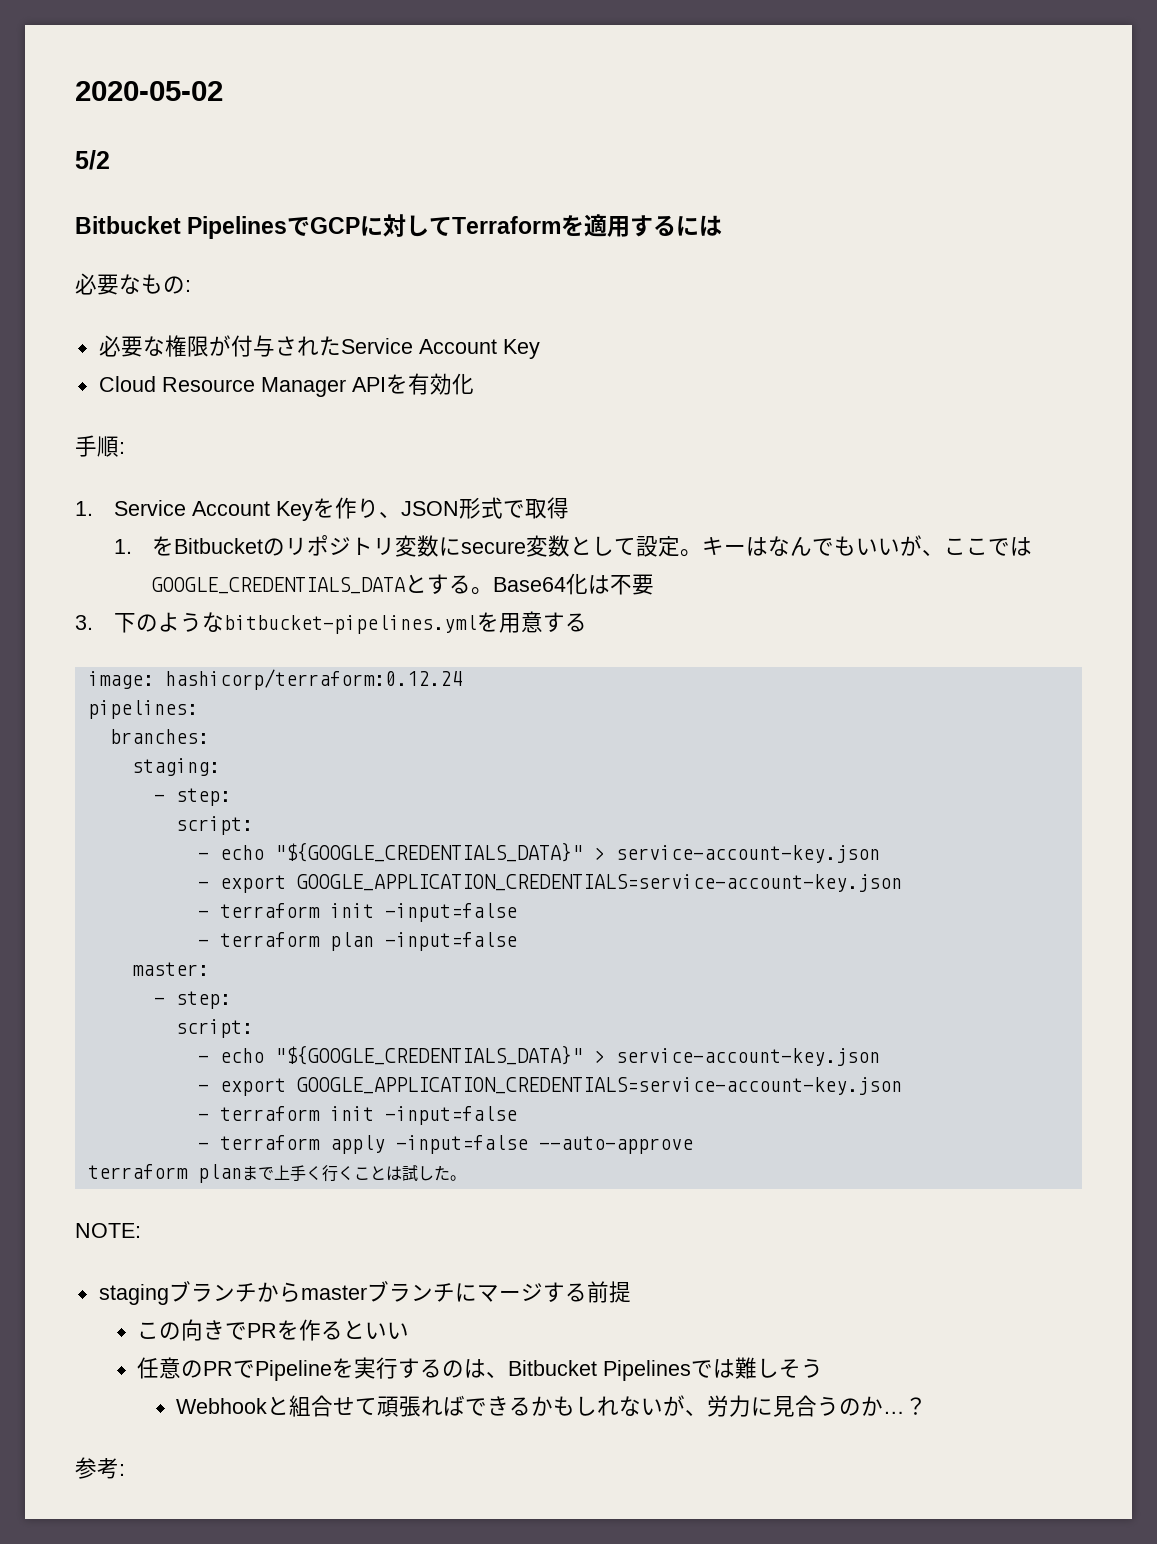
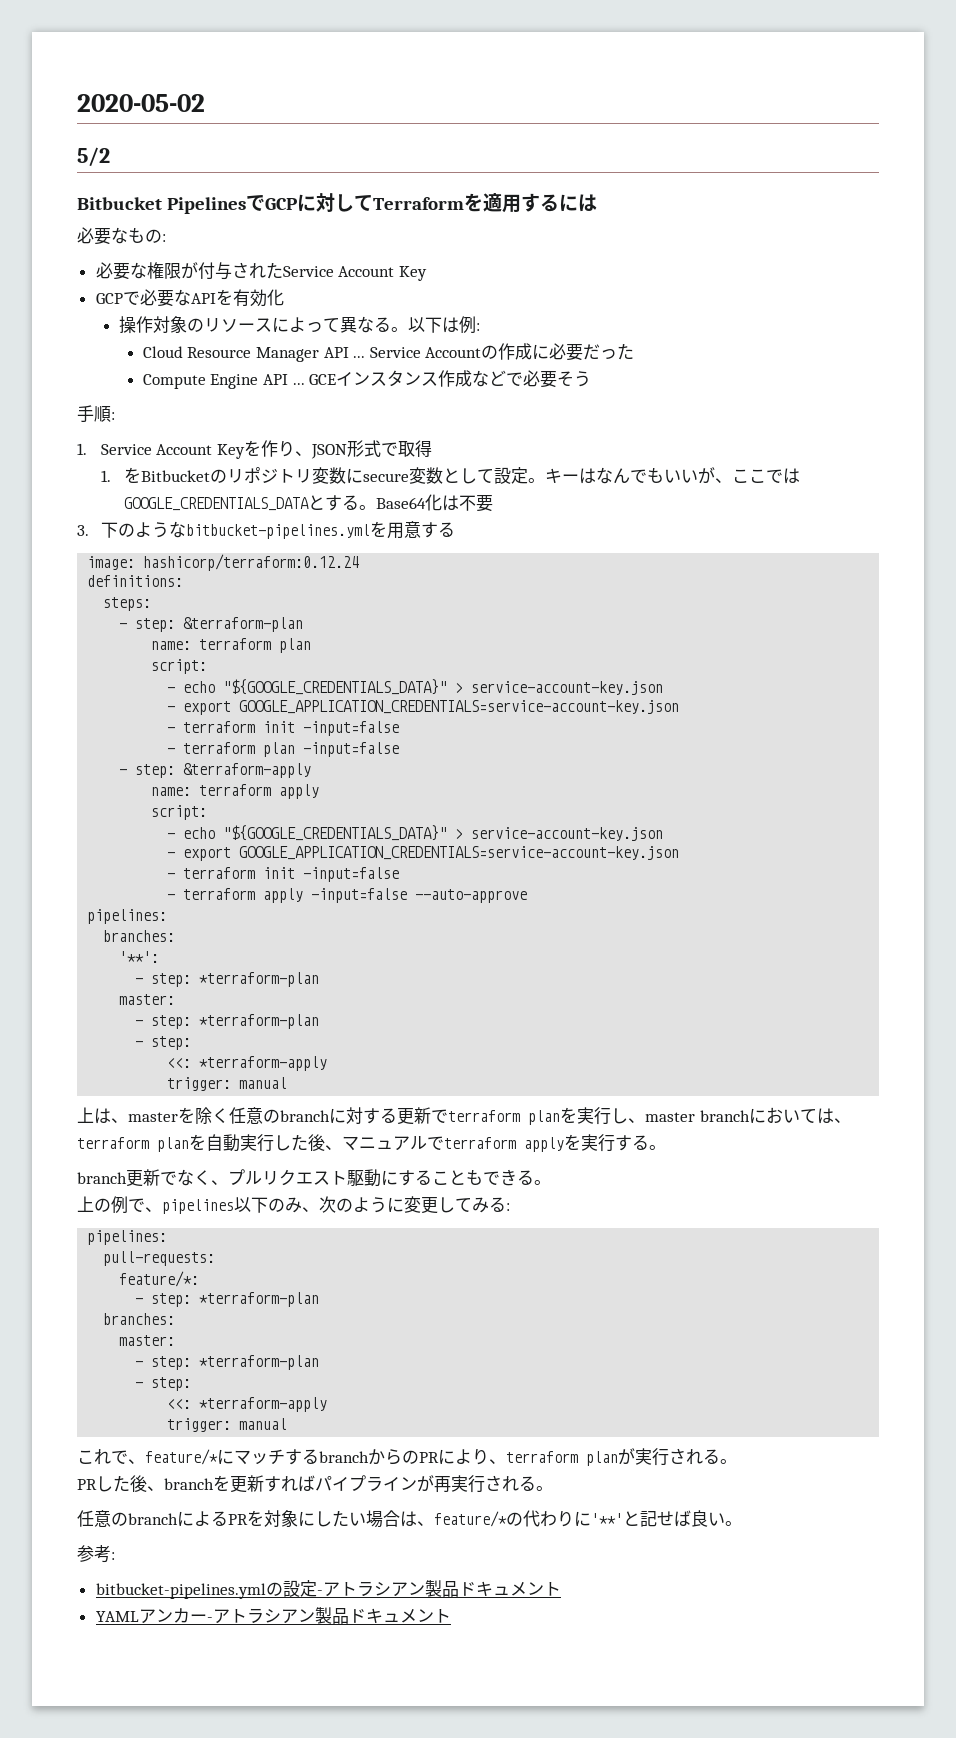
- Cloud Resource Manager APIを有効化
+ GCPで必要なAPIを有効化
+ 操作対象のリソースによって異なる。以下は例:
+ Cloud Resource Manager API ... Service Accountの作成に必要だった
+ Compute Engine API ... GCEインスタンス作成などで必要そう
- pipelines:
- branches:
- staging:
- - step:
+ definitions:
+ steps:
+ - step: &terraform-plan
+ name: terraform plan
- master:
- - step:
+ - step: &terraform-apply
+ name: terraform apply
  - terraform apply -input=false --auto-approve
- terraform planまで上手く行くことは試した。
- NOTE:
- stagingブランチからmasterブランチにマージする前提
- この向きでPRを作るといい
- 任意のPRでPipelineを実行するのは、Bitbucket Pipelinesでは難しそう
- Webhookと組合せて頑張ればできるかもしれないが、労力に見合うのか…？
+ pipelines:
+ branches:
+ '**':
+ - step: *terraform-plan
+ master:
+ - step: *terraform-plan
+ - step:
+ <<: *terraform-apply
+ trigger: manual
+ 上は、masterを除く任意のbranchに対する更新でterraform planを実行し、master branchにおいては、terraform planを自動実行した後、マニュアルでterraform applyを実行する。
+ branch更新でなく、プルリクエスト駆動にすることもできる。
+ 上の例で、pipelines以下のみ、次のように変更してみる:
+ pipelines:
+ pull-requests:
+ feature/*:
+ - step: *terraform-plan
+ branches:
+ master:
+ - step: *terraform-plan
+ - step:
+ <<: *terraform-apply
+ trigger: manual
+ これで、feature/*にマッチするbranchからのPRにより、terraform planが実行される。
+ PRした後、branchを更新すればパイプラインが再実行される。
+ 任意のbranchによるPRを対象にしたい場合は、feature/*の代わりに'**'と記せば良い。
  参考:
+ bitbucket-pipelines.ymlの設定-アトラシアン製品ドキュメント
+ YAMLアンカー-アトラシアン製品ドキュメント

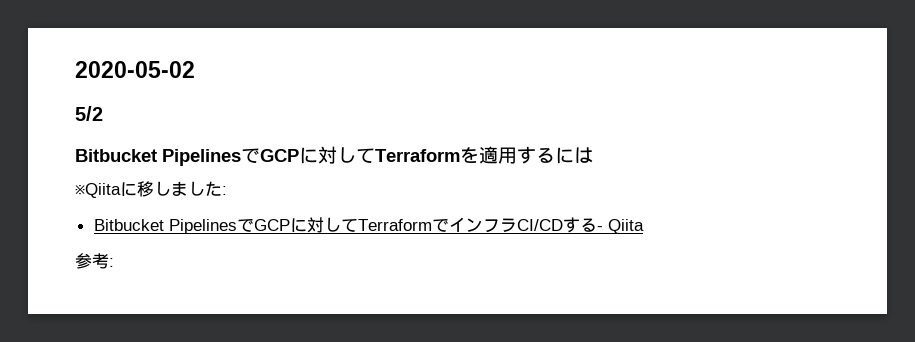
- 必要なもの:
- 必要な権限が付与されたService Account Key
- GCPで必要なAPIを有効化
- 操作対象のリソースによって異なる。以下は例:
- Cloud Resource Manager API ... Service Accountの作成に必要だった
- Compute Engine API ... GCEインスタンス作成などで必要そう
- 手順:
- 1. Service Account Keyを作り、JSON形式で取得
- 1.をBitbucketのリポジトリ変数にsecure変数として設定。キーはなんでもいいが、ここではGOOGLE_CREDENTIALS_DATAとする。Base64化は不要
- 3.下のようなbitbucket-pipelines.ymlを用意する
- image: hashicorp/terraform:0.12.24
- definitions:
- steps:
- - step: &terraform-plan
- name: terraform plan
- script:
- - echo "${GOOGLE_CREDENTIALS_DATA}" > service-account-key.json
- - export GOOGLE_APPLICATION_CREDENTIALS=service-account-key.json
- - terraform init -input=false
- - terraform plan -input=false
- - step: &terraform-apply
- name: terraform apply
- script:
- - echo "${GOOGLE_CREDENTIALS_DATA}" > service-account-key.json
- - export GOOGLE_APPLICATION_CREDENTIALS=service-account-key.json
- - terraform init -input=false
- - terraform apply -input=false --auto-approve
- pipelines:
- branches:
- '**':
- - step: *terraform-plan
- master:
- - step: *terraform-plan
- - step:
- <<: *terraform-apply
- trigger: manual
- 上は、masterを除く任意のbranchに対する更新でterraform planを実行し、master branchにおいては、terraform planを自動実行した後、マニュアルでterraform applyを実行する。
- branch更新でなく、プルリクエスト駆動にすることもできる。
- 上の例で、pipelines以下のみ、次のように変更してみる:
- pipelines:
- pull-requests:
- feature/*:
- - step: *terraform-plan
- branches:
- master:
- - step: *terraform-plan
- - step:
- <<: *terraform-apply
- trigger: manual
- これで、feature/*にマッチするbranchからのPRにより、terraform planが実行される。
- PRした後、branchを更新すればパイプラインが再実行される。
- 任意のbranchによるPRを対象にしたい場合は、feature/*の代わりに'**'と記せば良い。
+ ※Qiitaに移しました:
+ Bitbucket PipelinesでGCPに対してTerraformでインフラCI/CDする- Qiita
  参考:
- bitbucket-pipelines.ymlの設定-アトラシアン製品ドキュメント
- YAMLアンカー-アトラシアン製品ドキュメント

